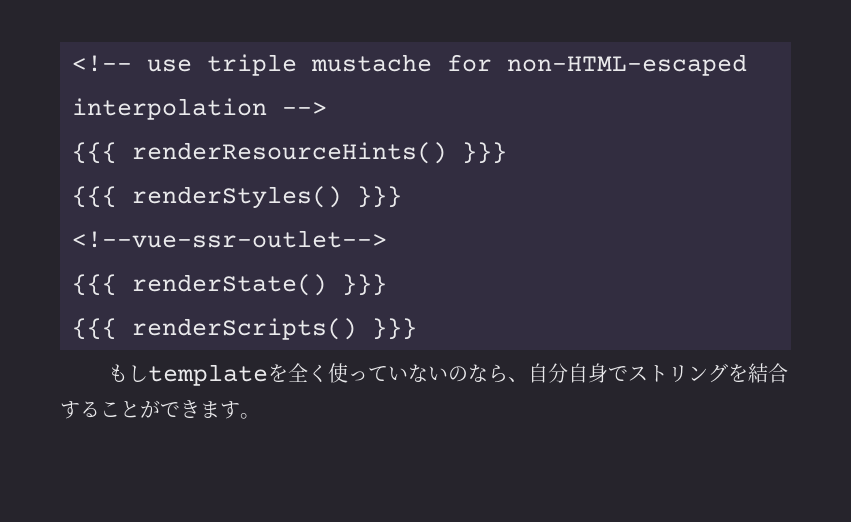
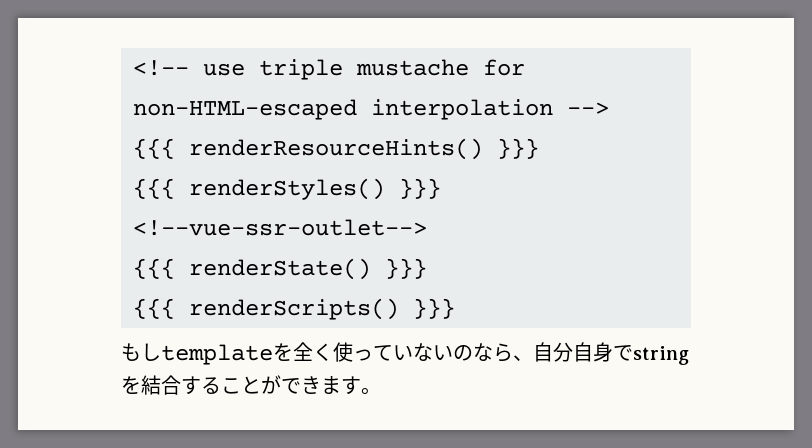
- もしtemplateを全く使っていないのなら、自分自身でストリングを結合することができます。
+ もしtemplateを全く使っていないのなら、自分自身でstringを結合することができます。

